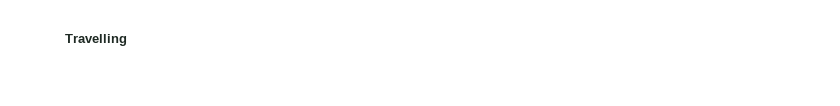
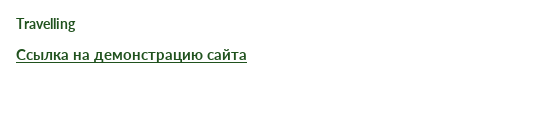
+ Ссылка на демонстрацию сайта

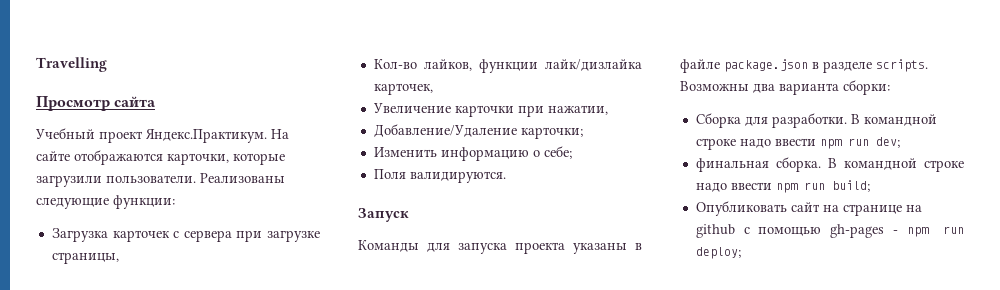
- Ссылка на демонстрацию сайта
+ Просмотр сайта
+ Учебный проект Яндекс.Практикум. На сайте отображаются карточки, которые загрузили пользователи. Реализованы следующие функции:
+ Загрузка карточек с сервера при загрузке страницы,
+ Кол-во лайков, функции лайк/дизлайка карточек,
+ Увеличение карточки при нажатии,
+ Добавление/Удаление карточки;
+ Изменить информацию о себе;
+ Поля валидируются.
+ Запуск
+ Команды для запуска проекта указаны в файле package.json в разделе scripts. Возможны два варианта сборки:
+ Сборка для разработки. В командной строке надо ввести npm run dev;
+ финальная сборка. В командной строке надо ввести npm run build;
+ Опубликовать сайт на странице на github с помощью gh-pages - npm run deploy;

